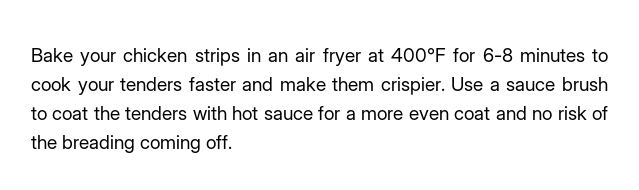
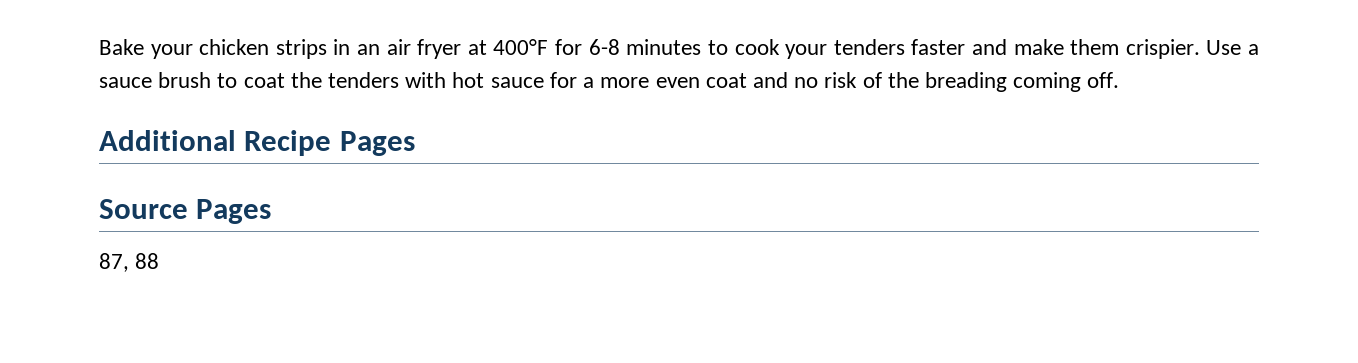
+ Additional Recipe Pages
+ Source Pages
+ 87, 88

